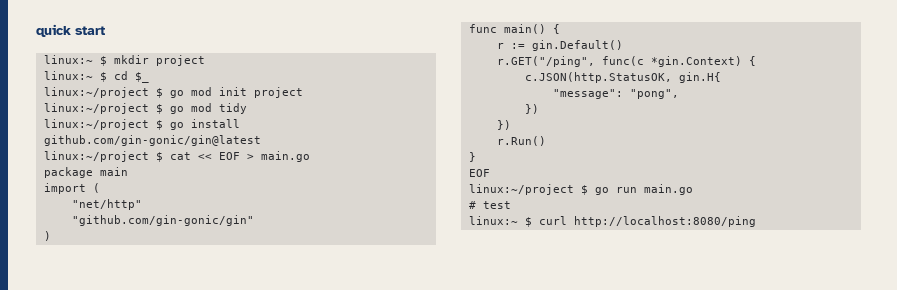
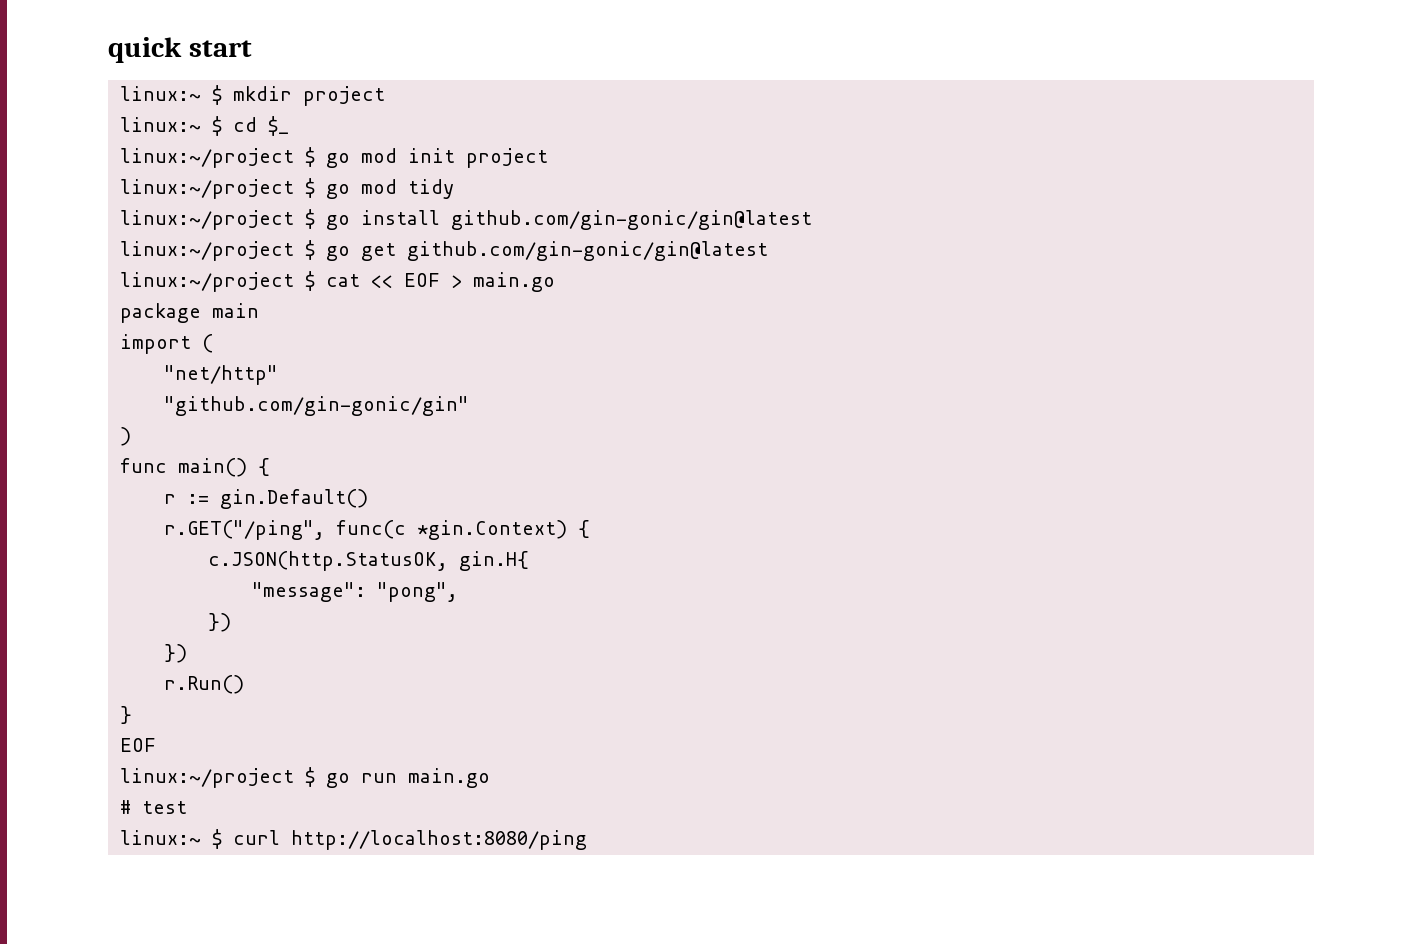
+ linux:~/project $ go get github.com/gin-gonic/gin@latest

